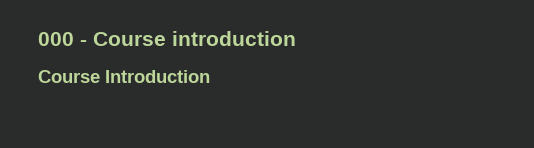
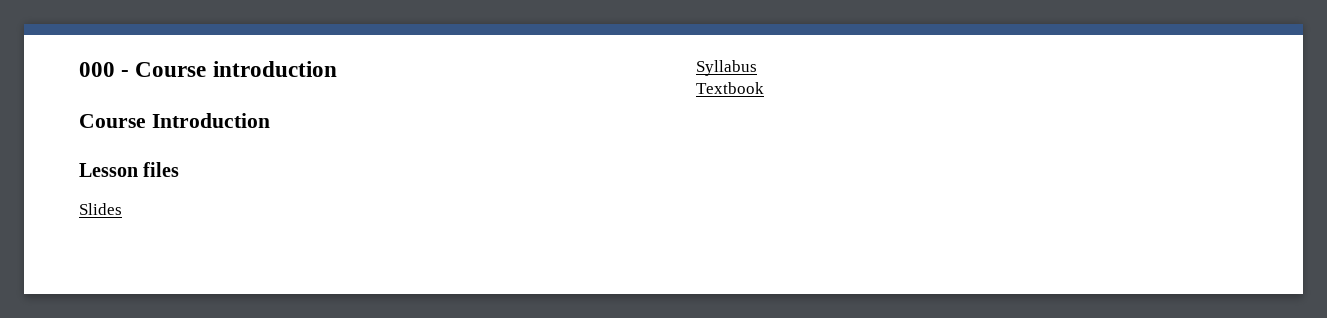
+ Lesson files
+ Slides
+ Syllabus
+ Textbook

